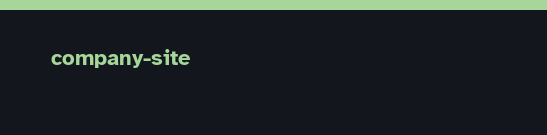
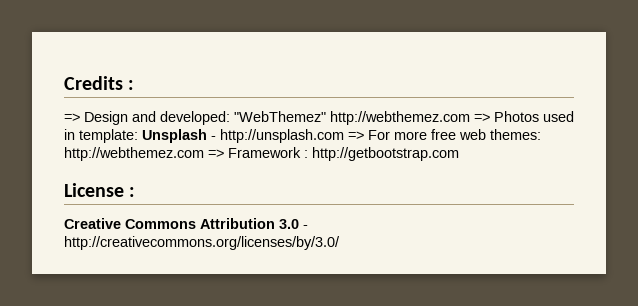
- company-site
+ Credits :
+ => Design and developed: "WebThemez" http://webthemez.com => Photos used in template: Unsplash - http://unsplash.com => For more free web themes: http://webthemez.com => Framework : http://getbootstrap.com
+ License :
+ Creative Commons Attribution 3.0 - http://creativecommons.org/licenses/by/3.0/

